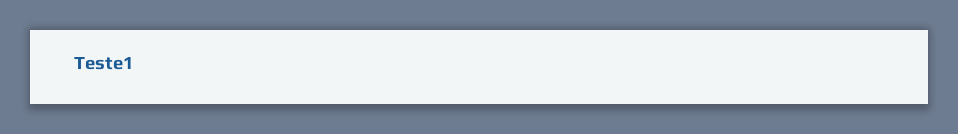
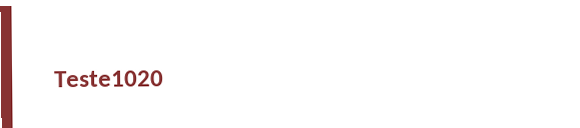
- Teste1
+ Teste1020

